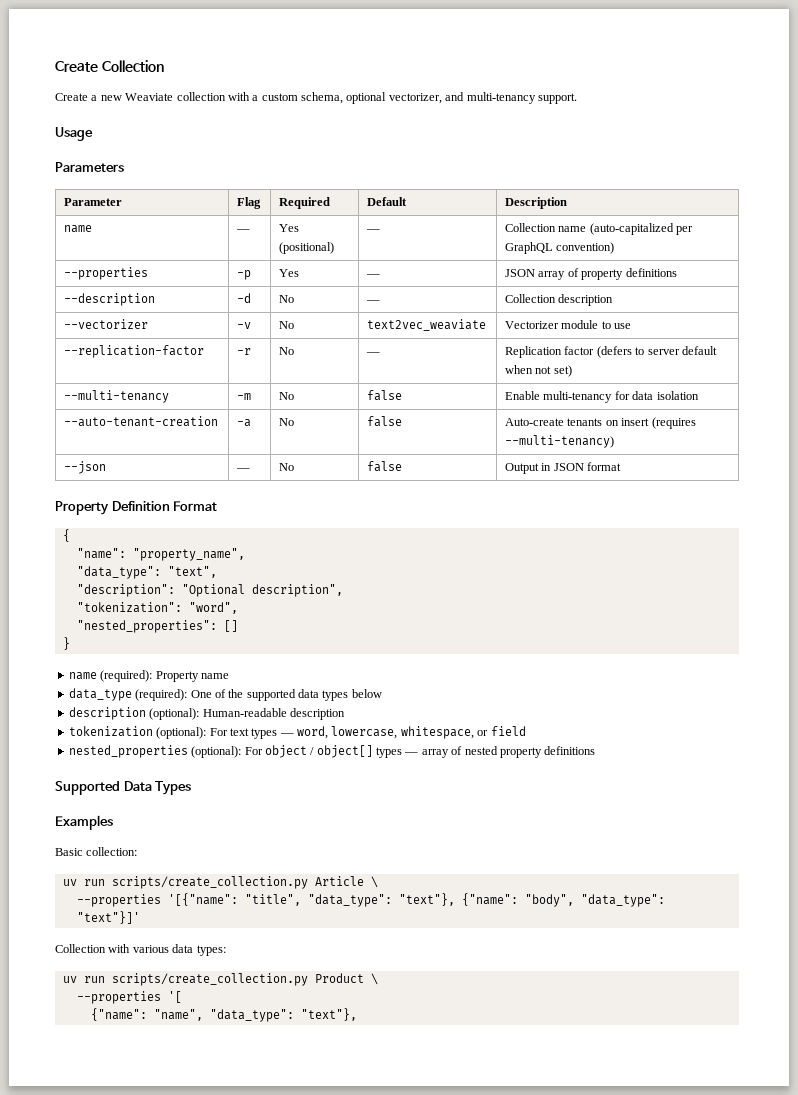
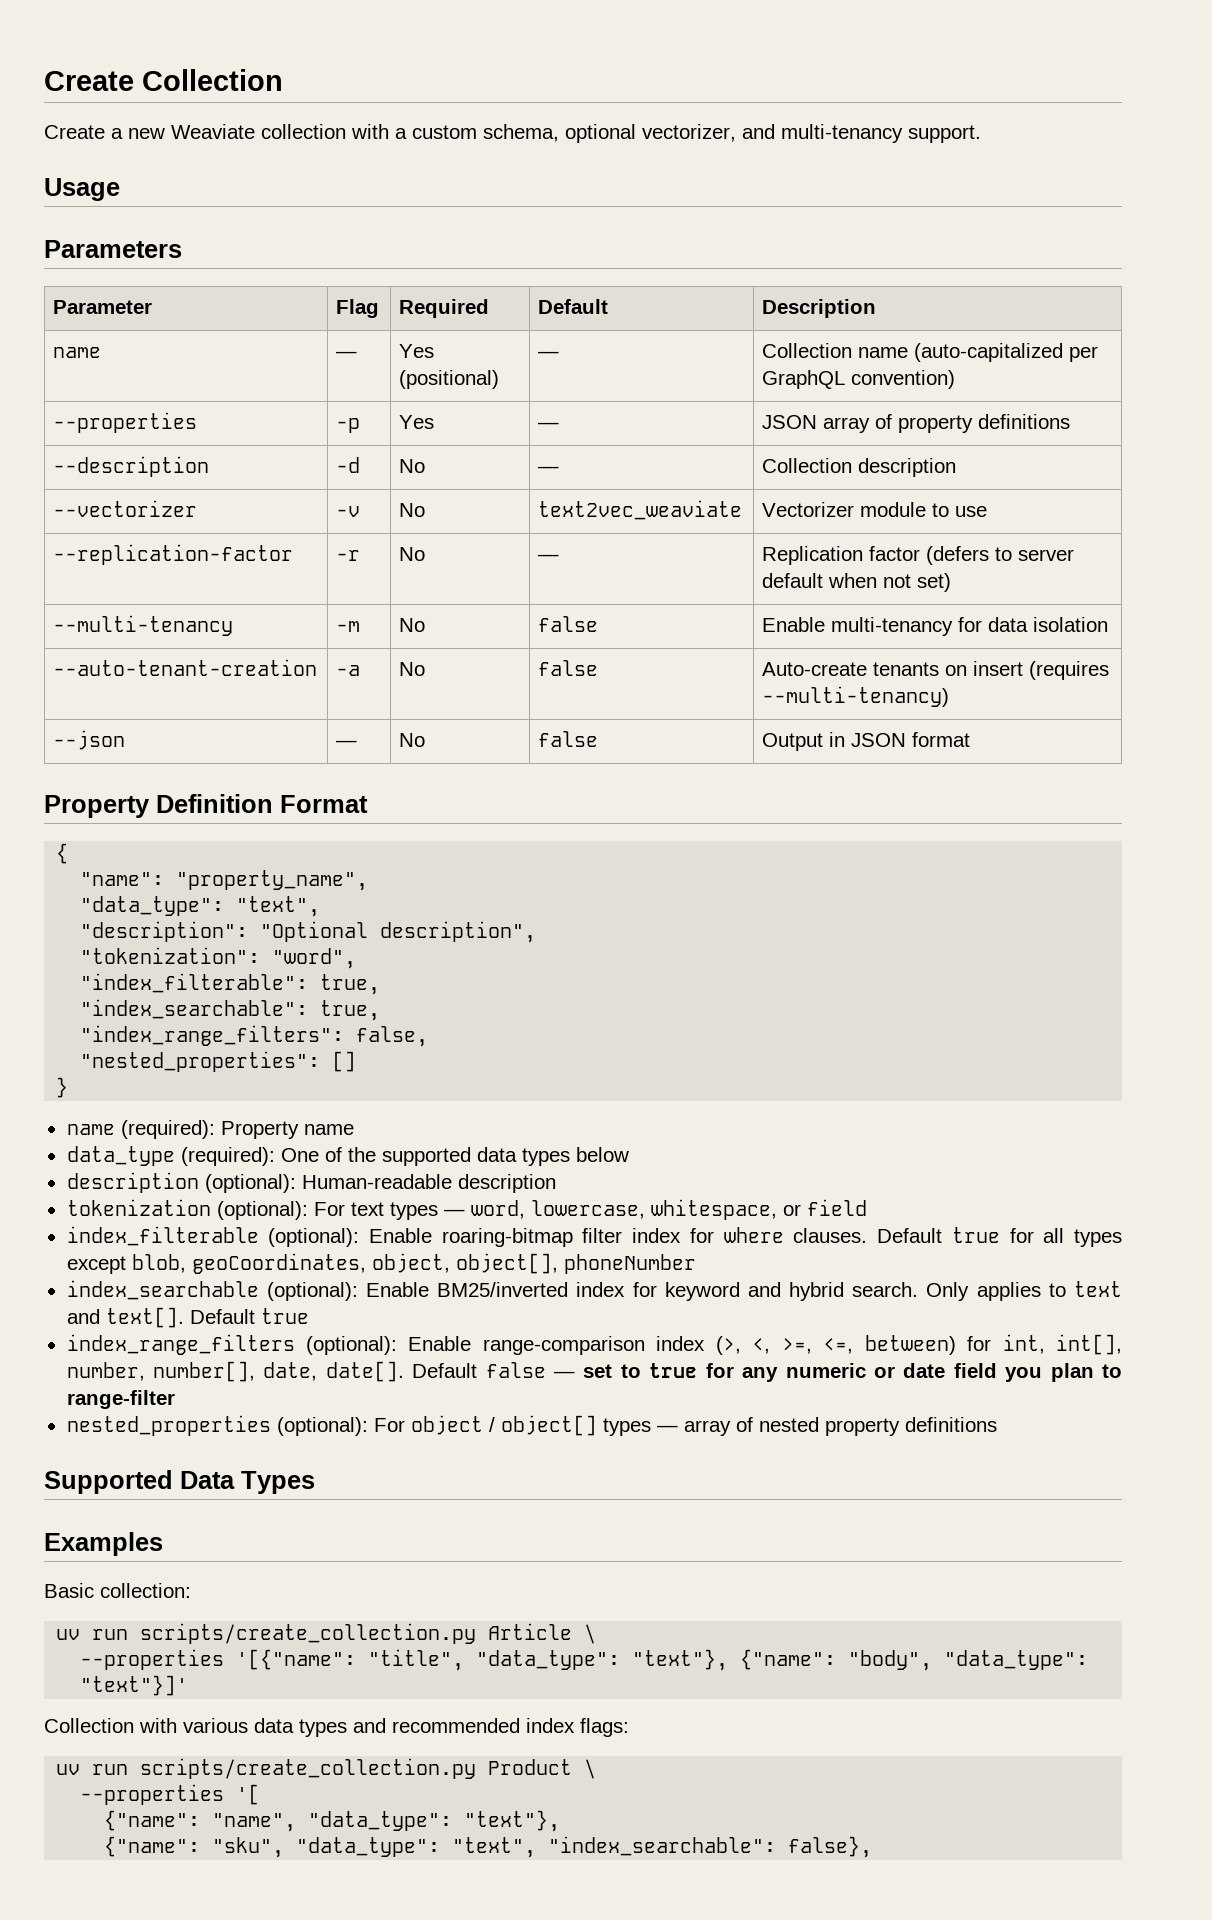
+ "index_filterable": true,
+ "index_searchable": true,
+ "index_range_filters": false,
+ index_filterable (optional): Enable roaring-bitmap filter index for where clauses. Default true for all types except blob, geoCoordinates, object, object[], phoneNumber
+ index_searchable (optional): Enable BM25/inverted index for keyword and hybrid search. Only applies to text and text[]. Default true
+ index_range_filters (optional): Enable range-comparison index (>, <, >=, <=, between) for int, int[], number, number[], date, date[]. Default false — set to true for any numeric or date field you plan to range-filter
- Collection with various data types:
+ Collection with various data types and recommended index flags:
+ {"name": "sku", "data_type": "text", "index_searchable": false},

